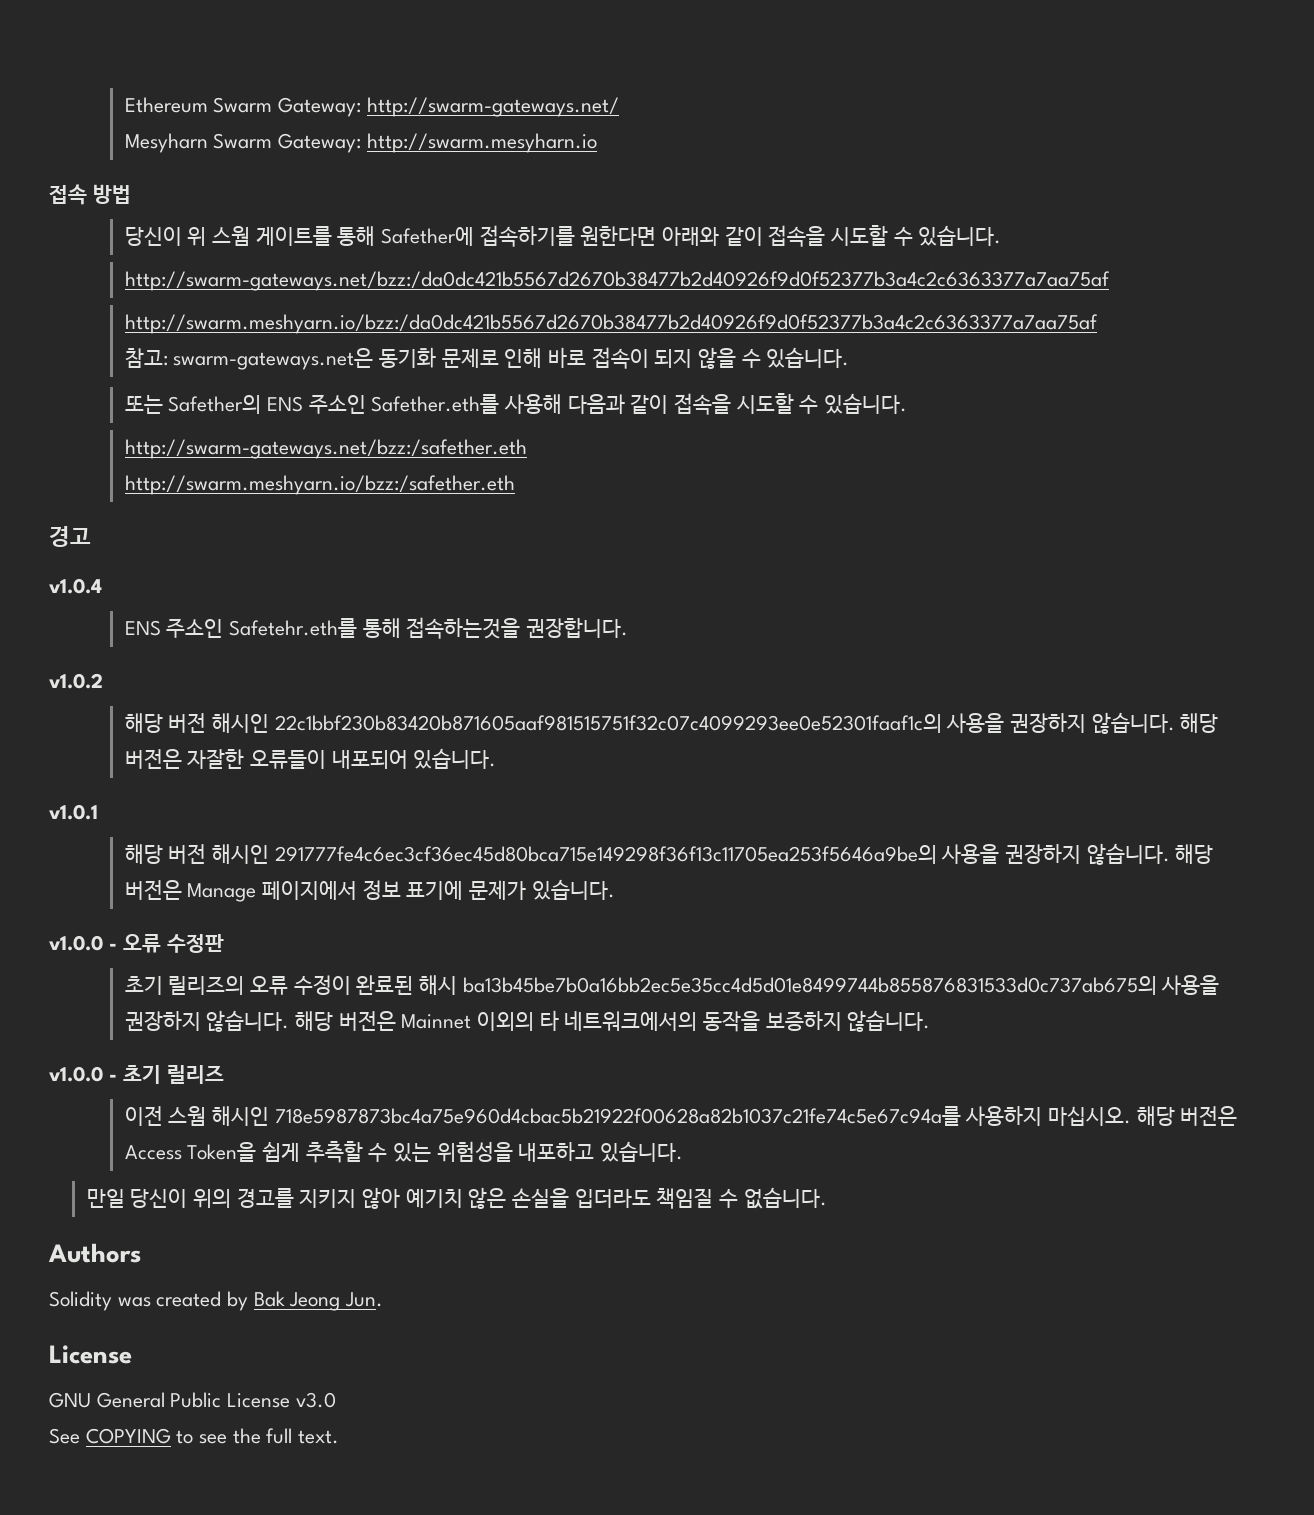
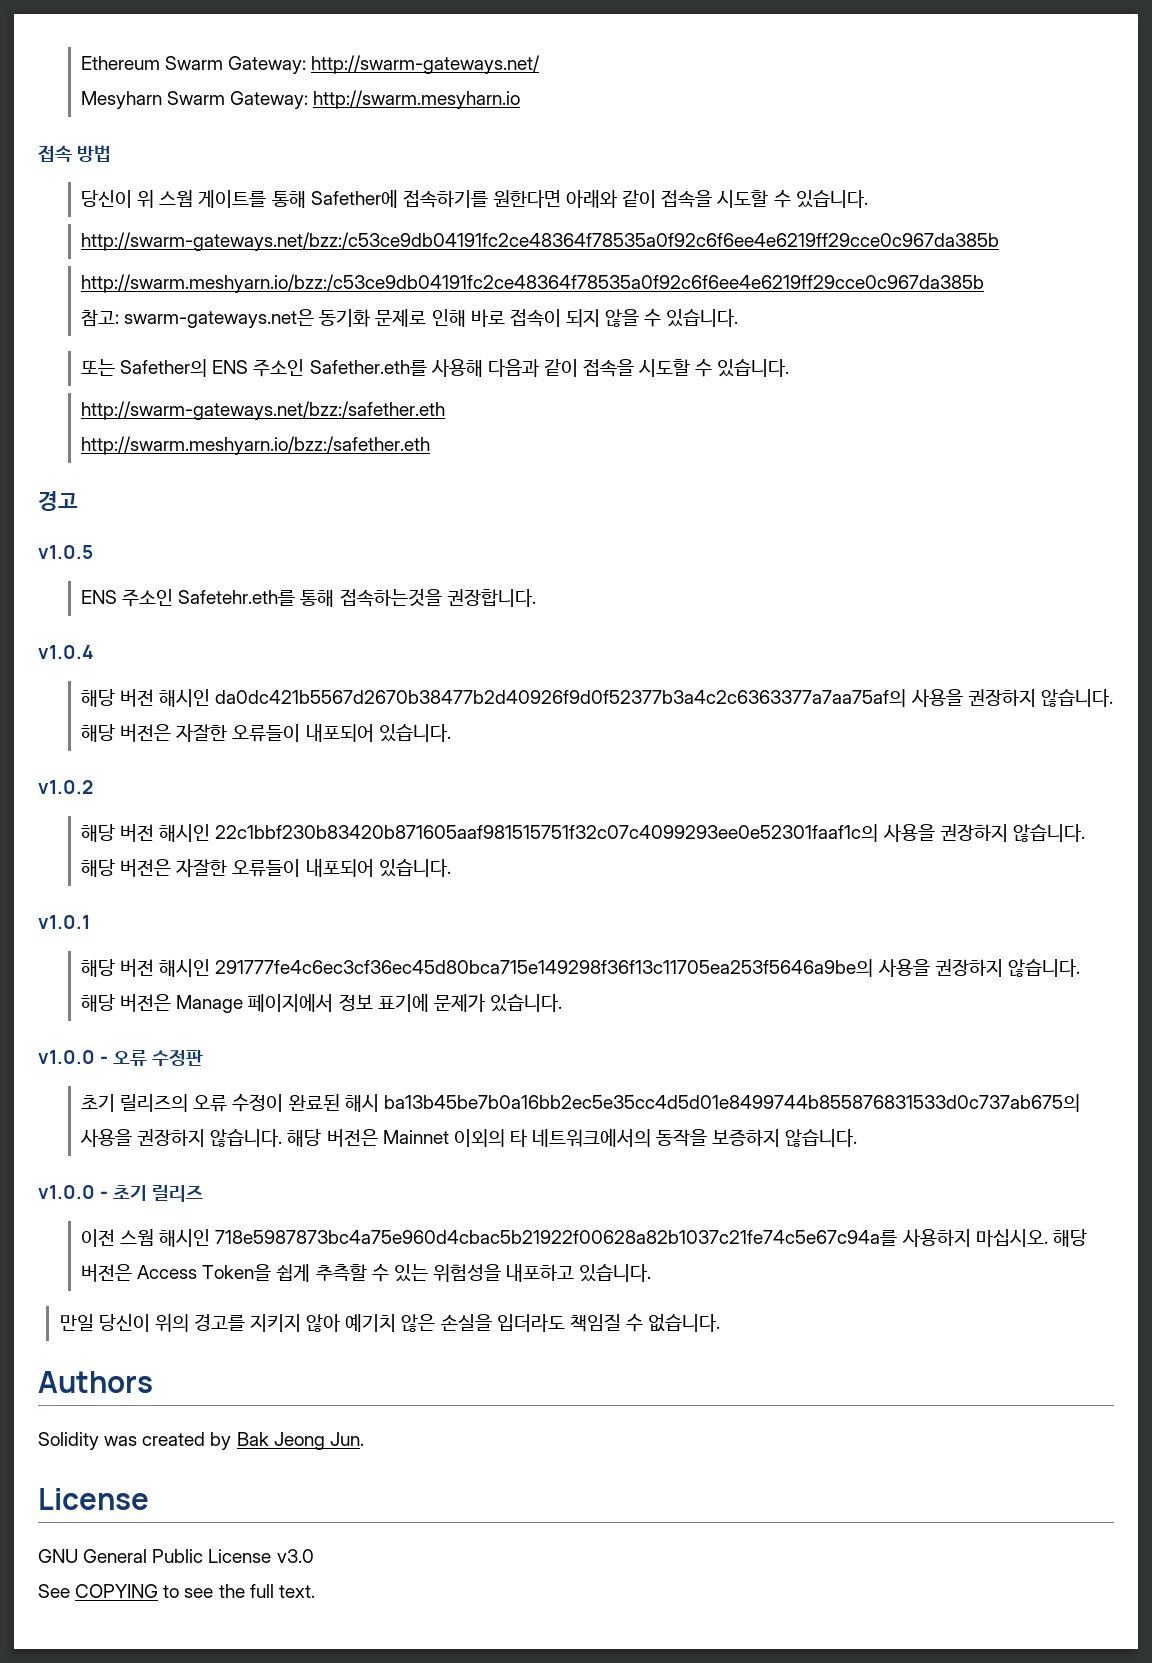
- http://swarm-gateways.net/bzz:/da0dc421b5567d2670b38477b2d40926f9d0f52377b3a4c2c6363377a7aa75af
- http://swarm.meshyarn.io/bzz:/da0dc421b5567d2670b38477b2d40926f9d0f52377b3a4c2c6363377a7aa75af
+ http://swarm-gateways.net/bzz:/c53ce9db04191fc2ce48364f78535a0f92c6f6ee4e6219ff29cce0c967da385b
+ http://swarm.meshyarn.io/bzz:/c53ce9db04191fc2ce48364f78535a0f92c6f6ee4e6219ff29cce0c967da385b
- v1.0.4
+ v1.0.5
+ v1.0.4
+ 해당 버전 해시인 da0dc421b5567d2670b38477b2d40926f9d0f52377b3a4c2c6363377a7aa75af의 사용을 권장하지 않습니다. 해당 버전은 자잘한 오류들이 내포되어 있습니다.

